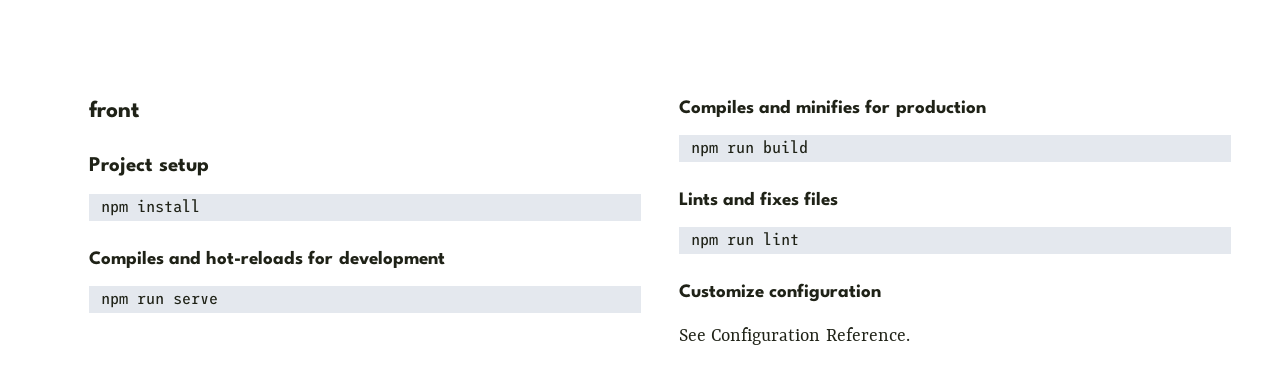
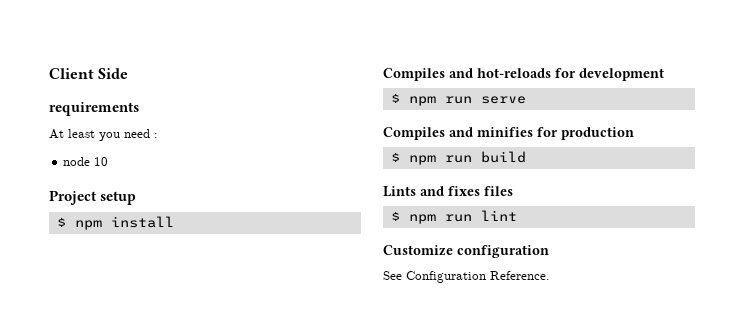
- front
+ Client Side
+ requirements
+ At least you need :
+ node 10
- npm install
+ $ npm install
- npm run serve
+ $ npm run serve
- npm run build
+ $ npm run build
- npm run lint
+ $ npm run lint

